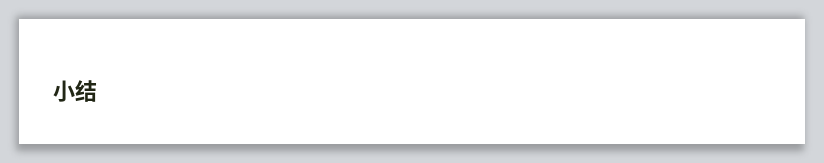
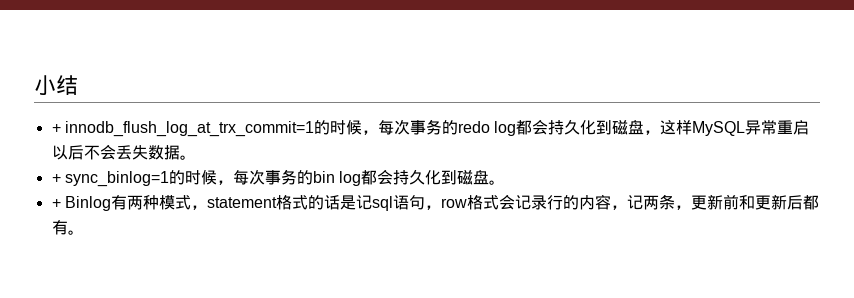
+ + innodb_flush_log_at_trx_commit=1的时候，每次事务的redo log都会持久化到磁盘，这样MySQL异常重启以后不会丢失数据。
+ + sync_binlog=1的时候，每次事务的bin log都会持久化到磁盘。
+ + Binlog有两种模式，statement格式的话是记sql语句，row格式会记录行的内容，记两条，更新前和更新后都有。

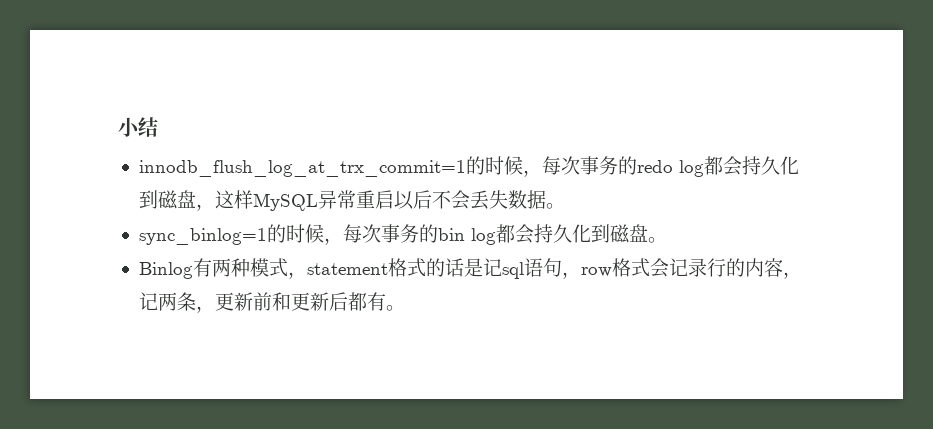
- + innodb_flush_log_at_trx_commit=1的时候，每次事务的redo log都会持久化到磁盘，这样MySQL异常重启以后不会丢失数据。
+ innodb_flush_log_at_trx_commit=1的时候，每次事务的redo log都会持久化到磁盘，这样MySQL异常重启以后不会丢失数据。
- + sync_binlog=1的时候，每次事务的bin log都会持久化到磁盘。
+ sync_binlog=1的时候，每次事务的bin log都会持久化到磁盘。
- + Binlog有两种模式，statement格式的话是记sql语句，row格式会记录行的内容，记两条，更新前和更新后都有。
+ Binlog有两种模式，statement格式的话是记sql语句，row格式会记录行的内容，记两条，更新前和更新后都有。

